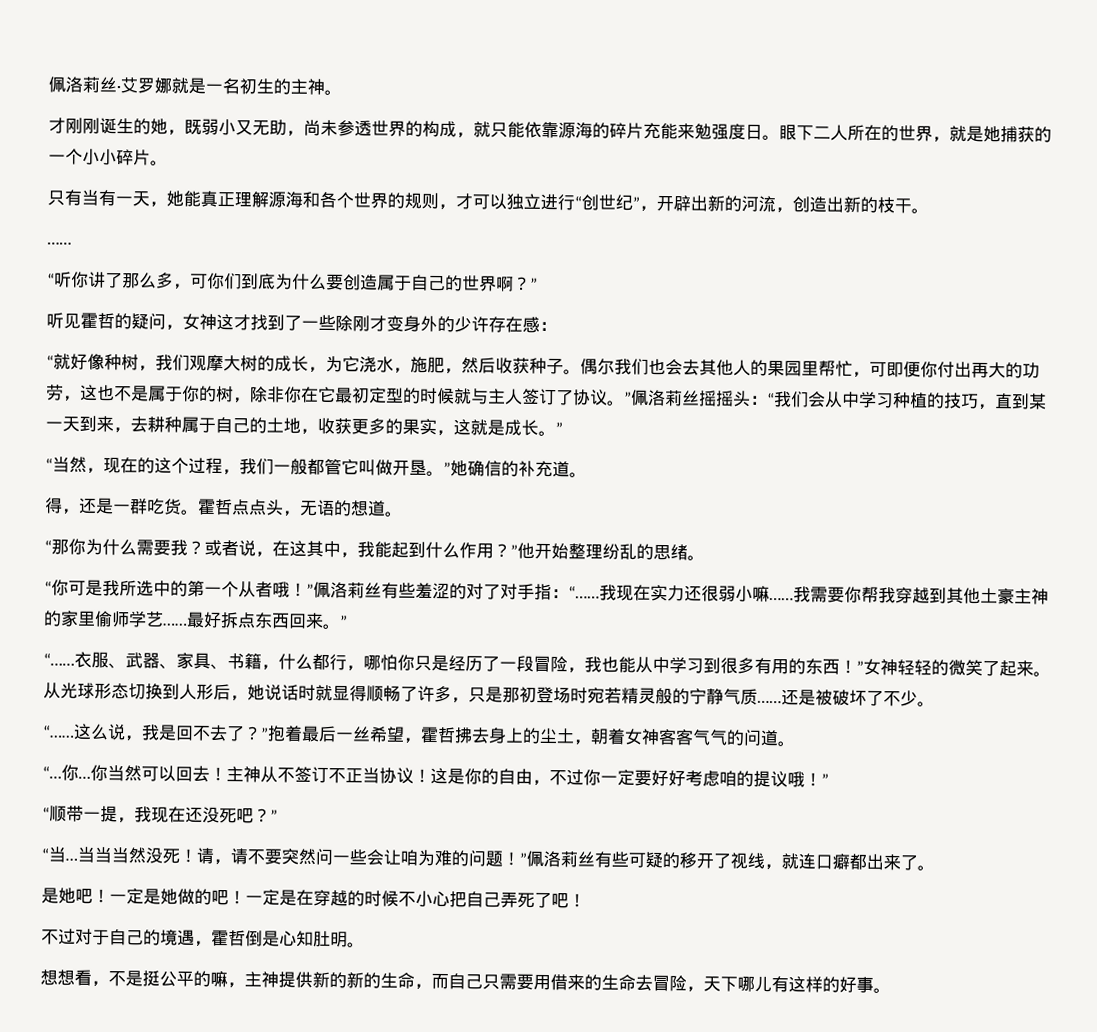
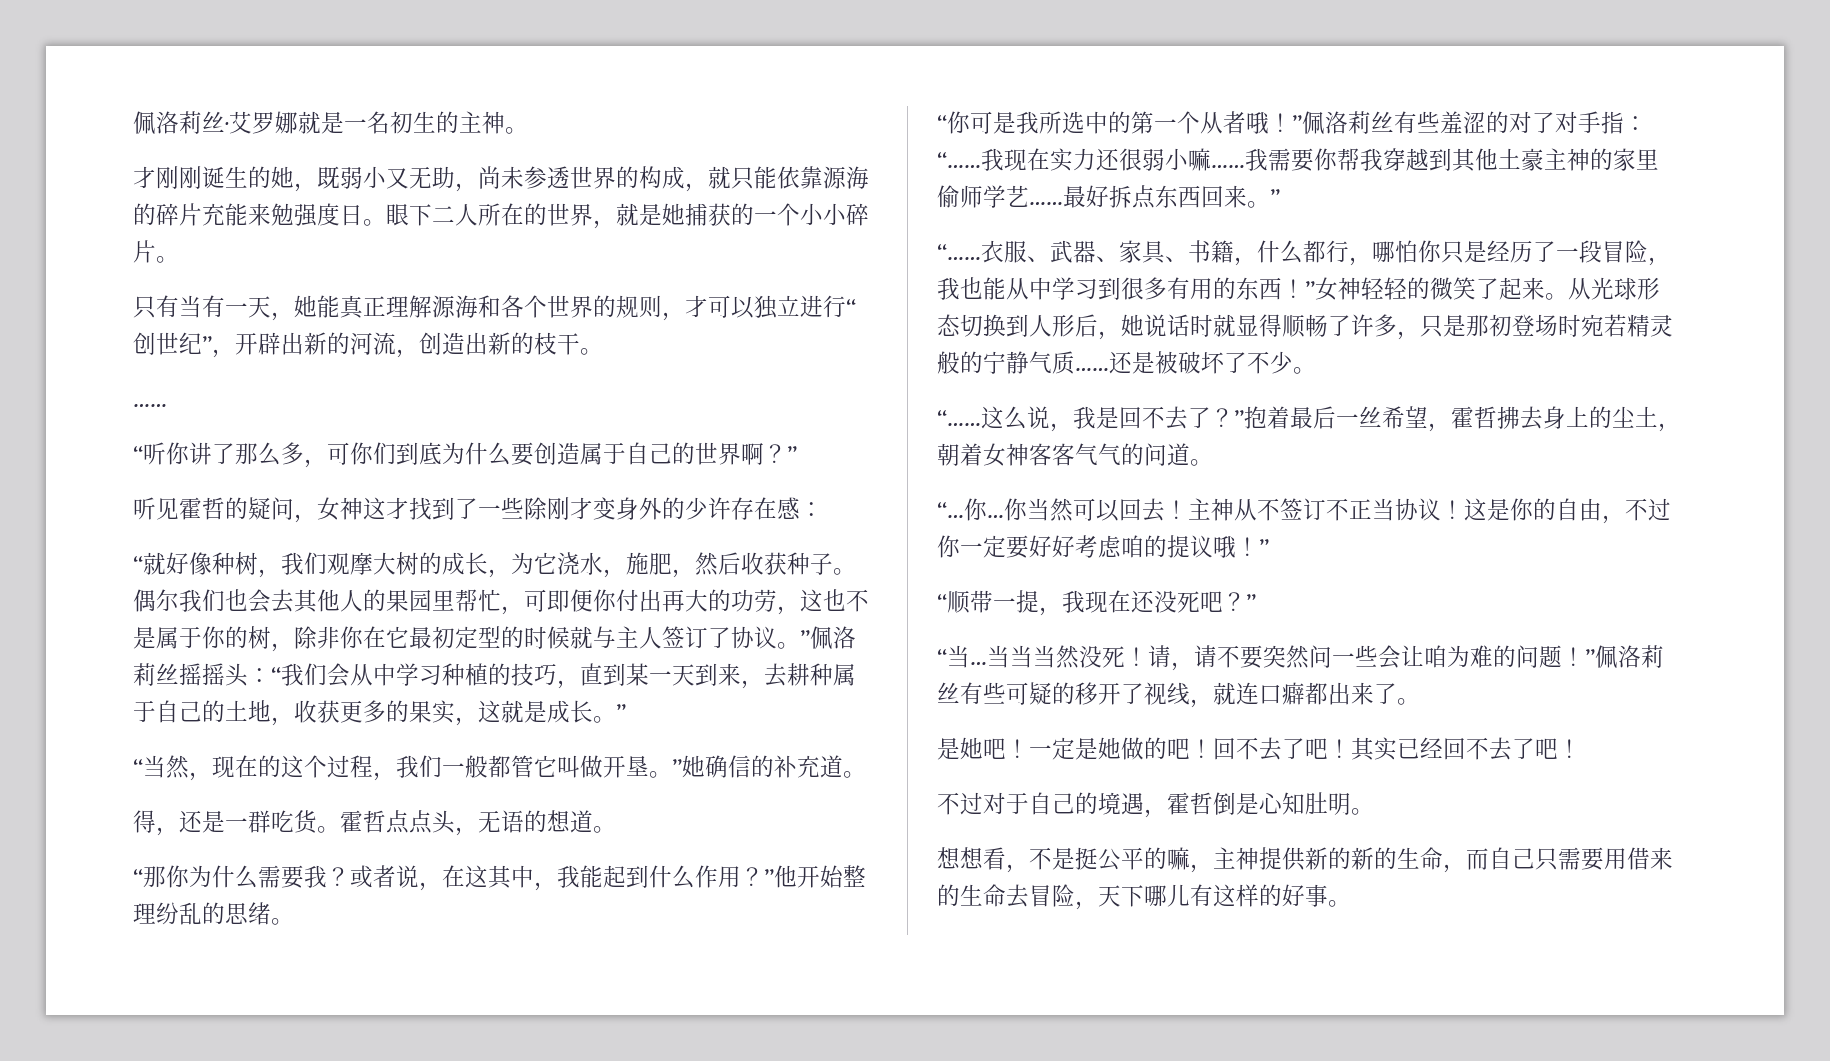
- 一定是在穿越的时候不小心把自己弄死了吧！
+ 回不去了吧！其实已经回不去了吧！

